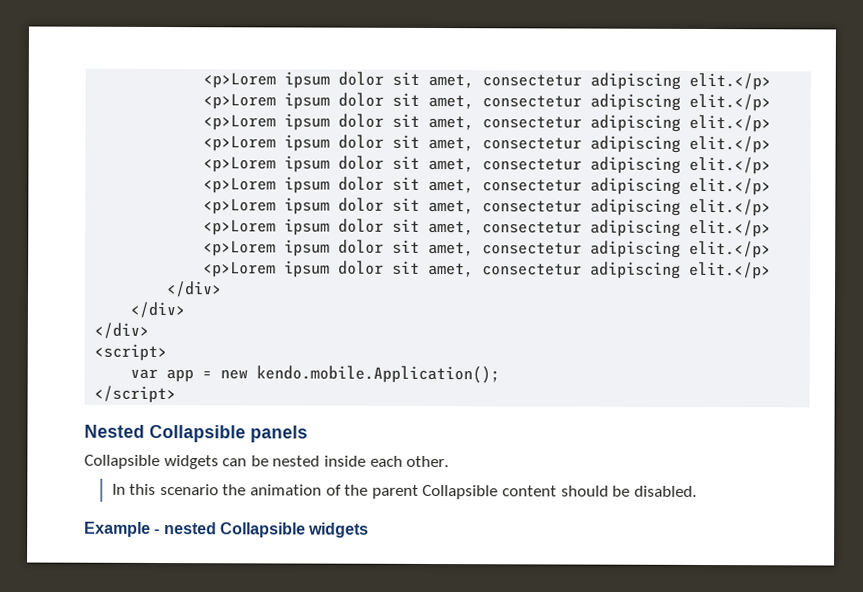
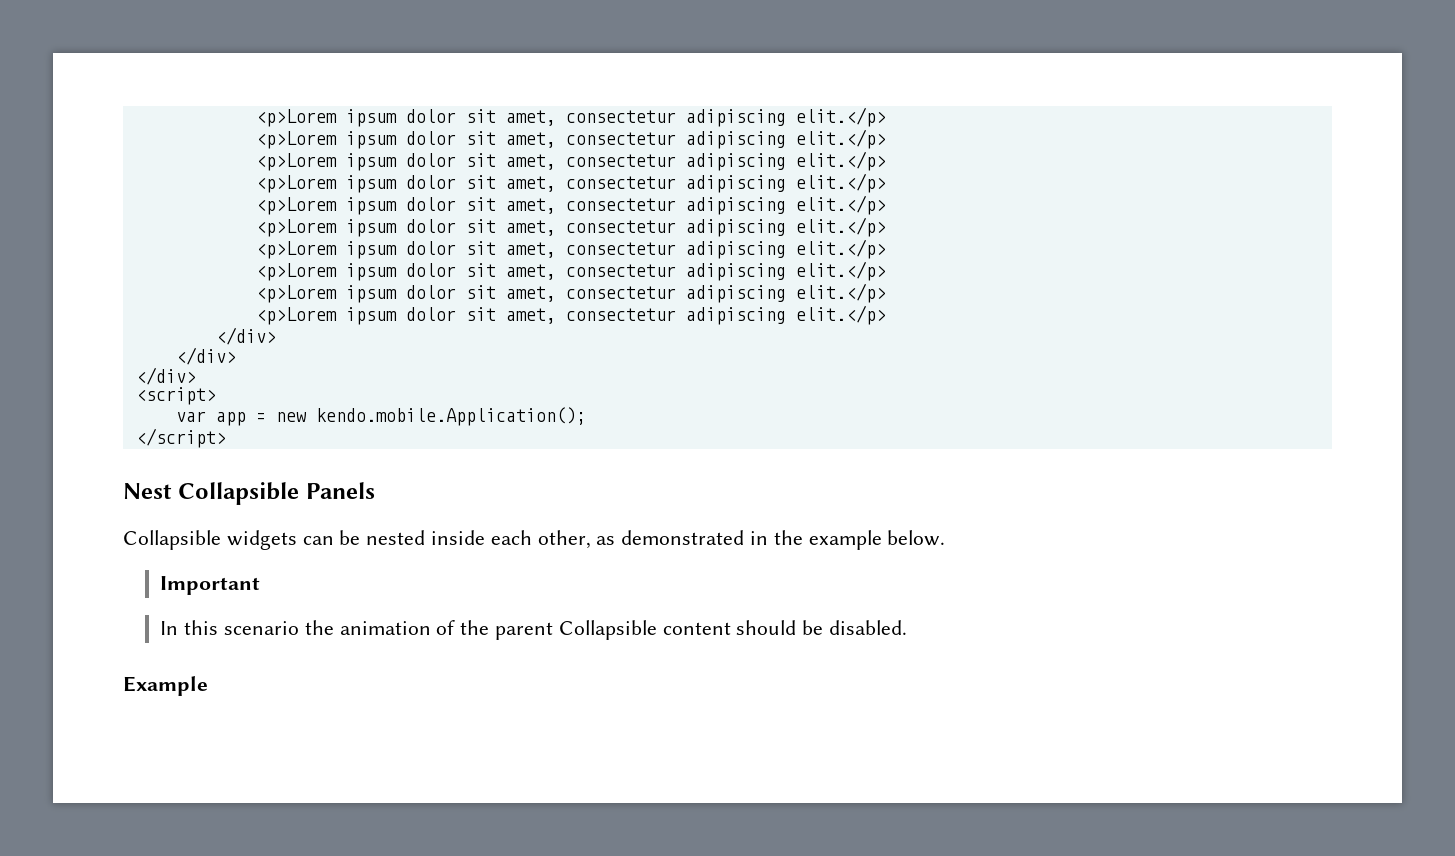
- Nested Collapsible panels
+ Nest Collapsible Panels
- Collapsible widgets can be nested inside each other.
+ Collapsible widgets can be nested inside each other, as demonstrated in the example below.
+ Important
- Example - nested Collapsible widgets
+ Example

